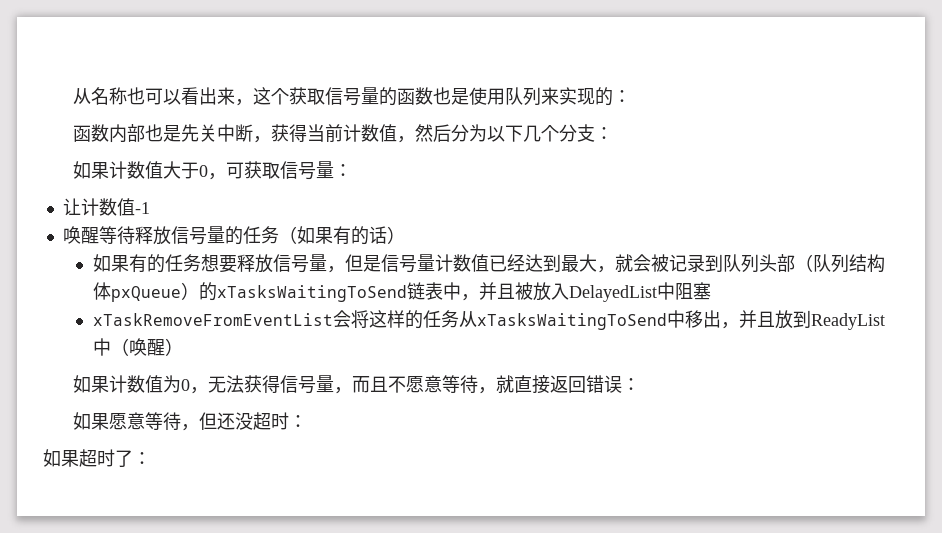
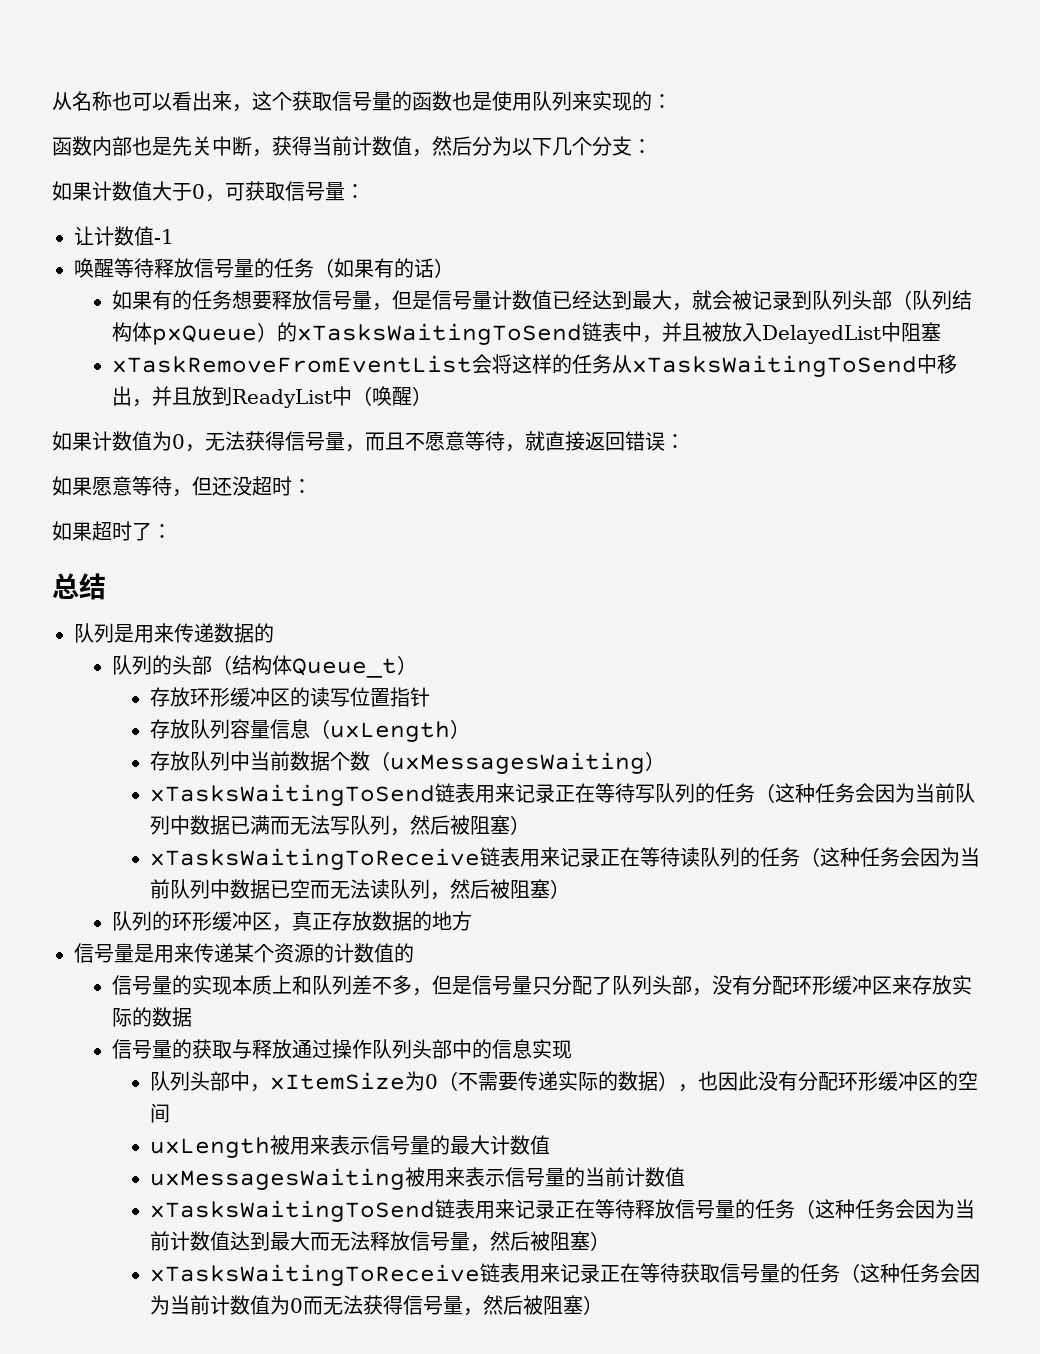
+ 总结
+ 队列是用来传递数据的
+ 队列的头部（结构体Queue_t）
+ 存放环形缓冲区的读写位置指针
+ 存放队列容量信息（uxLength）
+ 存放队列中当前数据个数（uxMessagesWaiting）
+ xTasksWaitingToSend链表用来记录正在等待写队列的任务（这种任务会因为当前队列中数据已满而无法写队列，然后被阻塞）
+ xTasksWaitingToReceive链表用来记录正在等待读队列的任务（这种任务会因为当前队列中数据已空而无法读队列，然后被阻塞）
+ 队列的环形缓冲区，真正存放数据的地方
+ 信号量是用来传递某个资源的计数值的
+ 信号量的实现本质上和队列差不多，但是信号量只分配了队列头部，没有分配环形缓冲区来存放实际的数据
+ 信号量的获取与释放通过操作队列头部中的信息实现
+ 队列头部中，xItemSize为0（不需要传递实际的数据），也因此没有分配环形缓冲区的空间
+ uxLength被用来表示信号量的最大计数值
+ uxMessagesWaiting被用来表示信号量的当前计数值
+ xTasksWaitingToSend链表用来记录正在等待释放信号量的任务（这种任务会因为当前计数值达到最大而无法释放信号量，然后被阻塞）
+ xTasksWaitingToReceive链表用来记录正在等待获取信号量的任务（这种任务会因为当前计数值为0而无法获得信号量，然后被阻塞）

